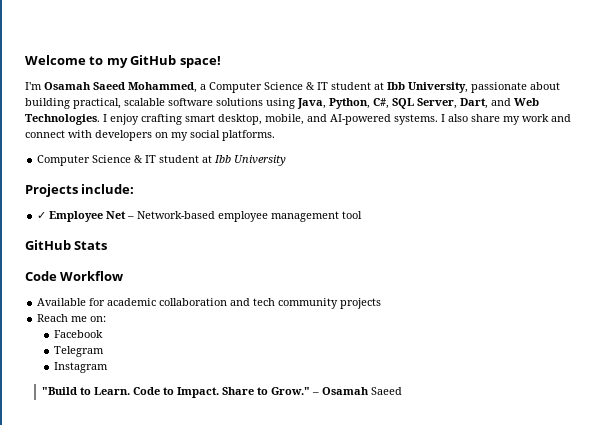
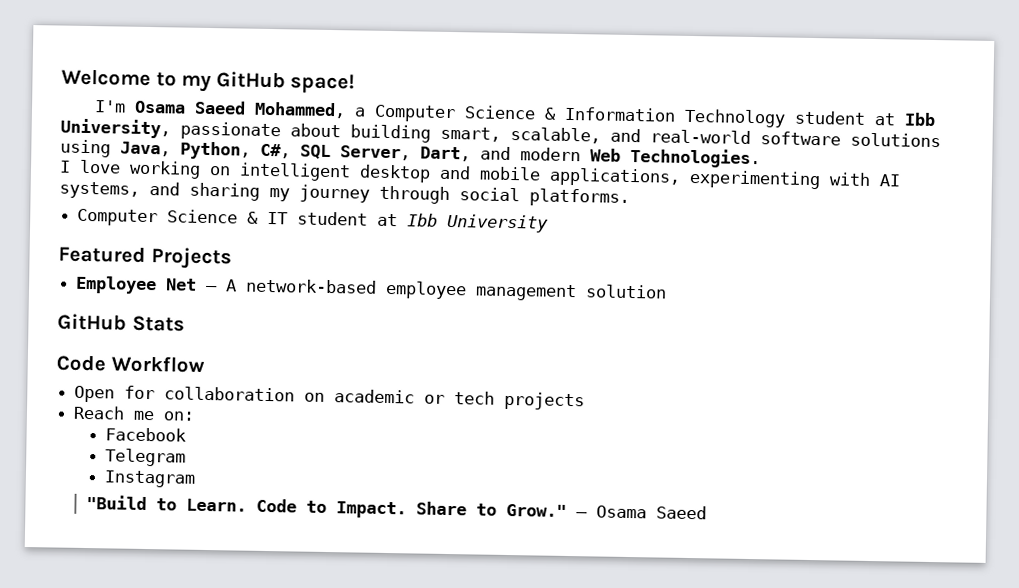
- I'm Osamah Saeed Mohammed, a Computer Science & IT student at Ibb University, passionate about building practical, scalable software solutions using Java, Python, C#, SQL Server, Dart, and Web Technologies. I enjoy crafting smart desktop, mobile, and AI-powered systems. I also share my work and connect with developers on my social platforms.
+ I'm Osama Saeed Mohammed, a Computer Science & Information Technology student at Ibb University, passionate about building smart, scalable, and real-world software solutions using Java, Python, C#, SQL Server, Dart, and modern Web Technologies.
+ I love working on intelligent desktop and mobile applications, experimenting with AI systems, and sharing my journey through social platforms.
- Projects include:
- ✓ Employee Net – Network-based employee management tool
+ Featured Projects
+ Employee Net – A network-based employee management solution
- Available for academic collaboration and tech community projects
+ Open for collaboration on academic or tech projects
- – Osamah Saeed
+ – Osama Saeed

